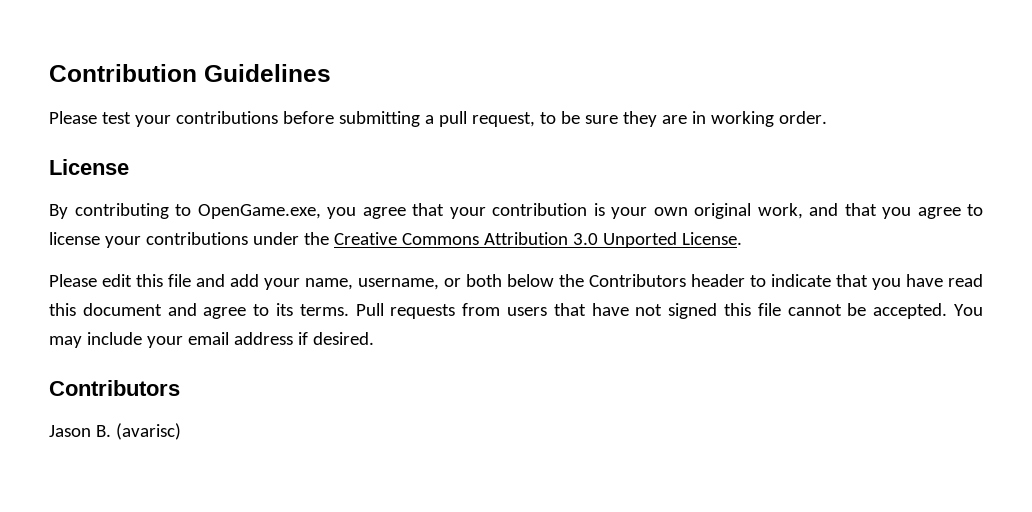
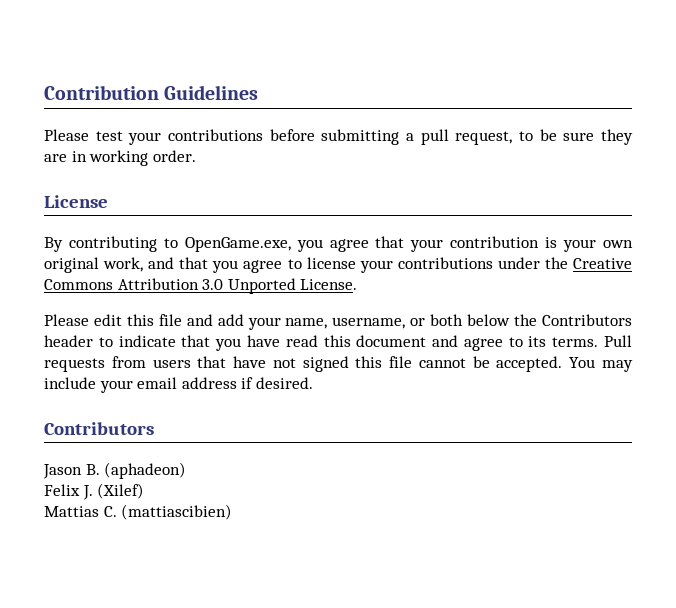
- Jason B. (avarisc)
+ Jason B. (aphadeon)
+ Felix J. (Xilef)
+ Mattias C. (mattiascibien)

